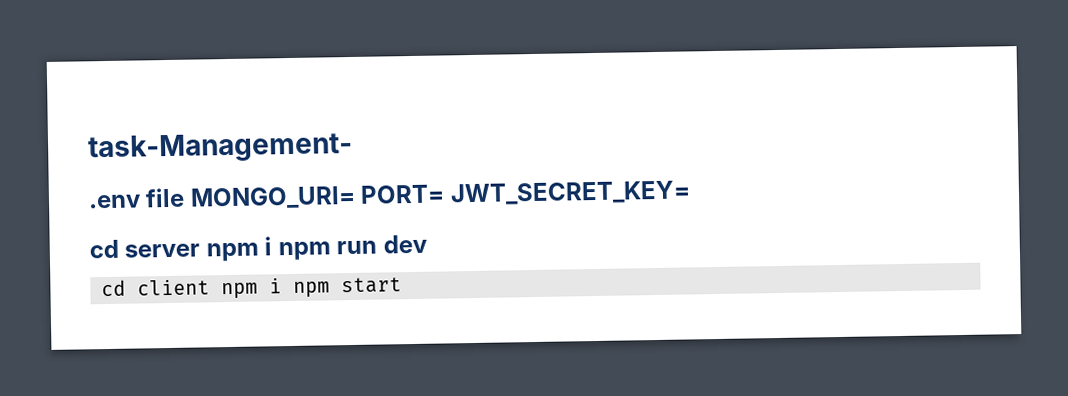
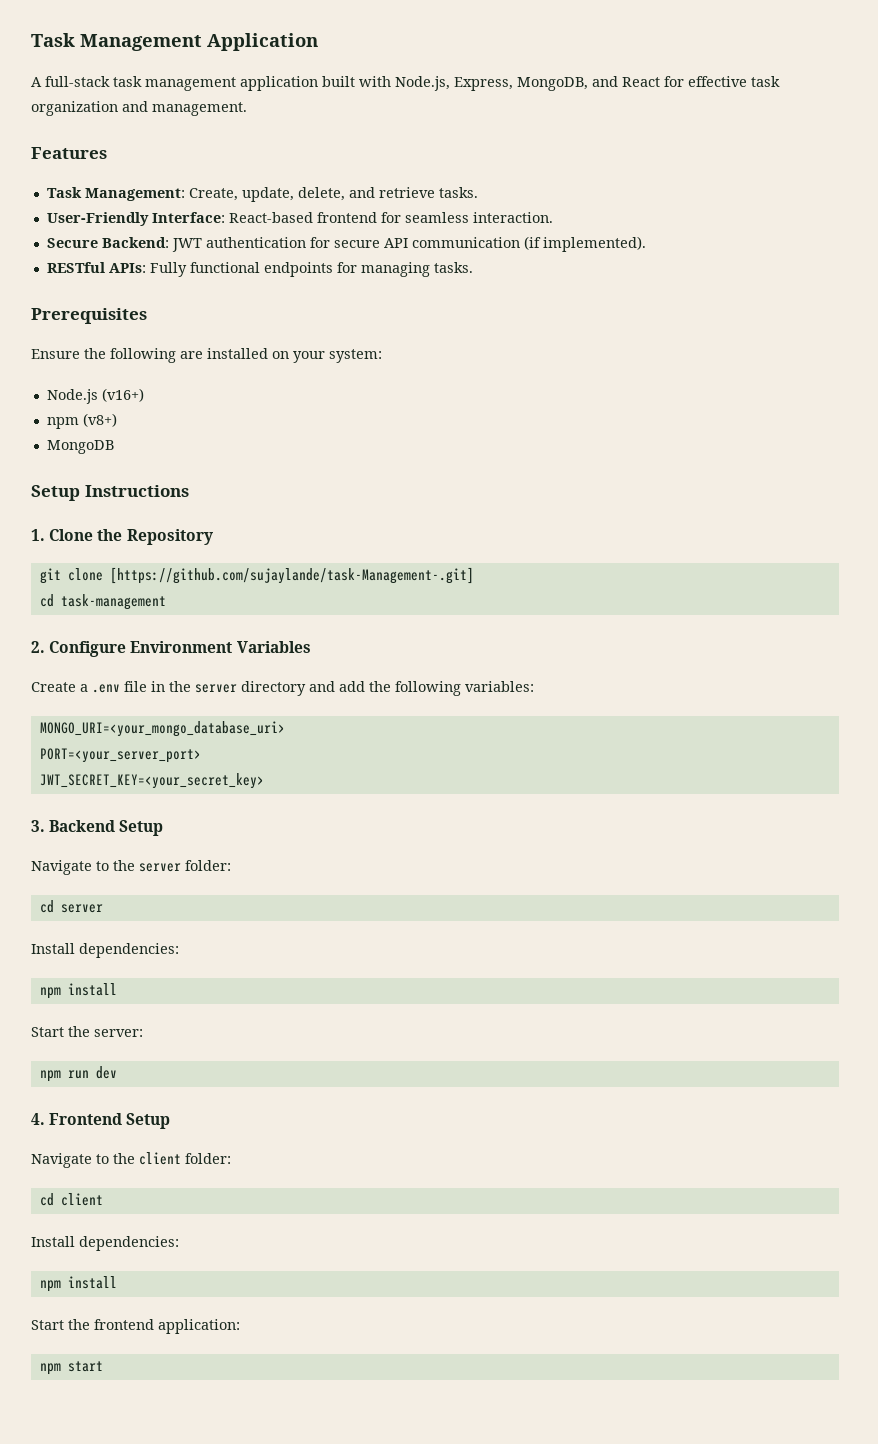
- task-Management-
- .env file MONGO_URI= PORT= JWT_SECRET_KEY=
- cd server npm i npm run dev
- cd client npm i npm start
+ Task Management Application
+ A full-stack task management application built with Node.js, Express, MongoDB, and React for effective task organization and management.
+ Features
+ Task Management: Create, update, delete, and retrieve tasks.
+ User-Friendly Interface: React-based frontend for seamless interaction.
+ Secure Backend: JWT authentication for secure API communication (if implemented).
+ RESTful APIs: Fully functional endpoints for managing tasks.
+ Prerequisites
+ Ensure the following are installed on your system:
+ Node.js (v16+)
+ npm (v8+)
+ MongoDB
+ Setup Instructions
+ 1. Clone the Repository
+ git clone [https://github.com/sujaylande/task-Management-.git]
+ cd task-management
+ 2. Configure Environment Variables
+ Create a .env file in the server directory and add the following variables:
+ MONGO_URI=<your_mongo_database_uri>
+ PORT=<your_server_port>
+ JWT_SECRET_KEY=<your_secret_key>
+ 3. Backend Setup
+ Navigate to the server folder:
+ cd server
+ Install dependencies:
+ npm install
+ Start the server:
+ npm run dev
+ 4. Frontend Setup
+ Navigate to the client folder:
+ cd client
+ Install dependencies:
+ npm install
+ Start the frontend application:
+ npm start

